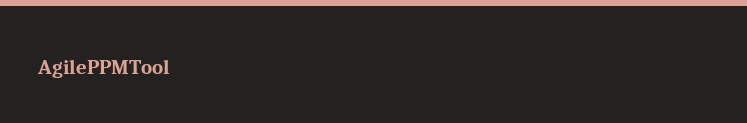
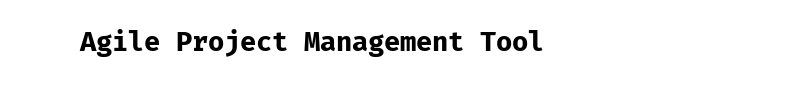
- AgilePPMTool
+ Agile Project Management Tool

